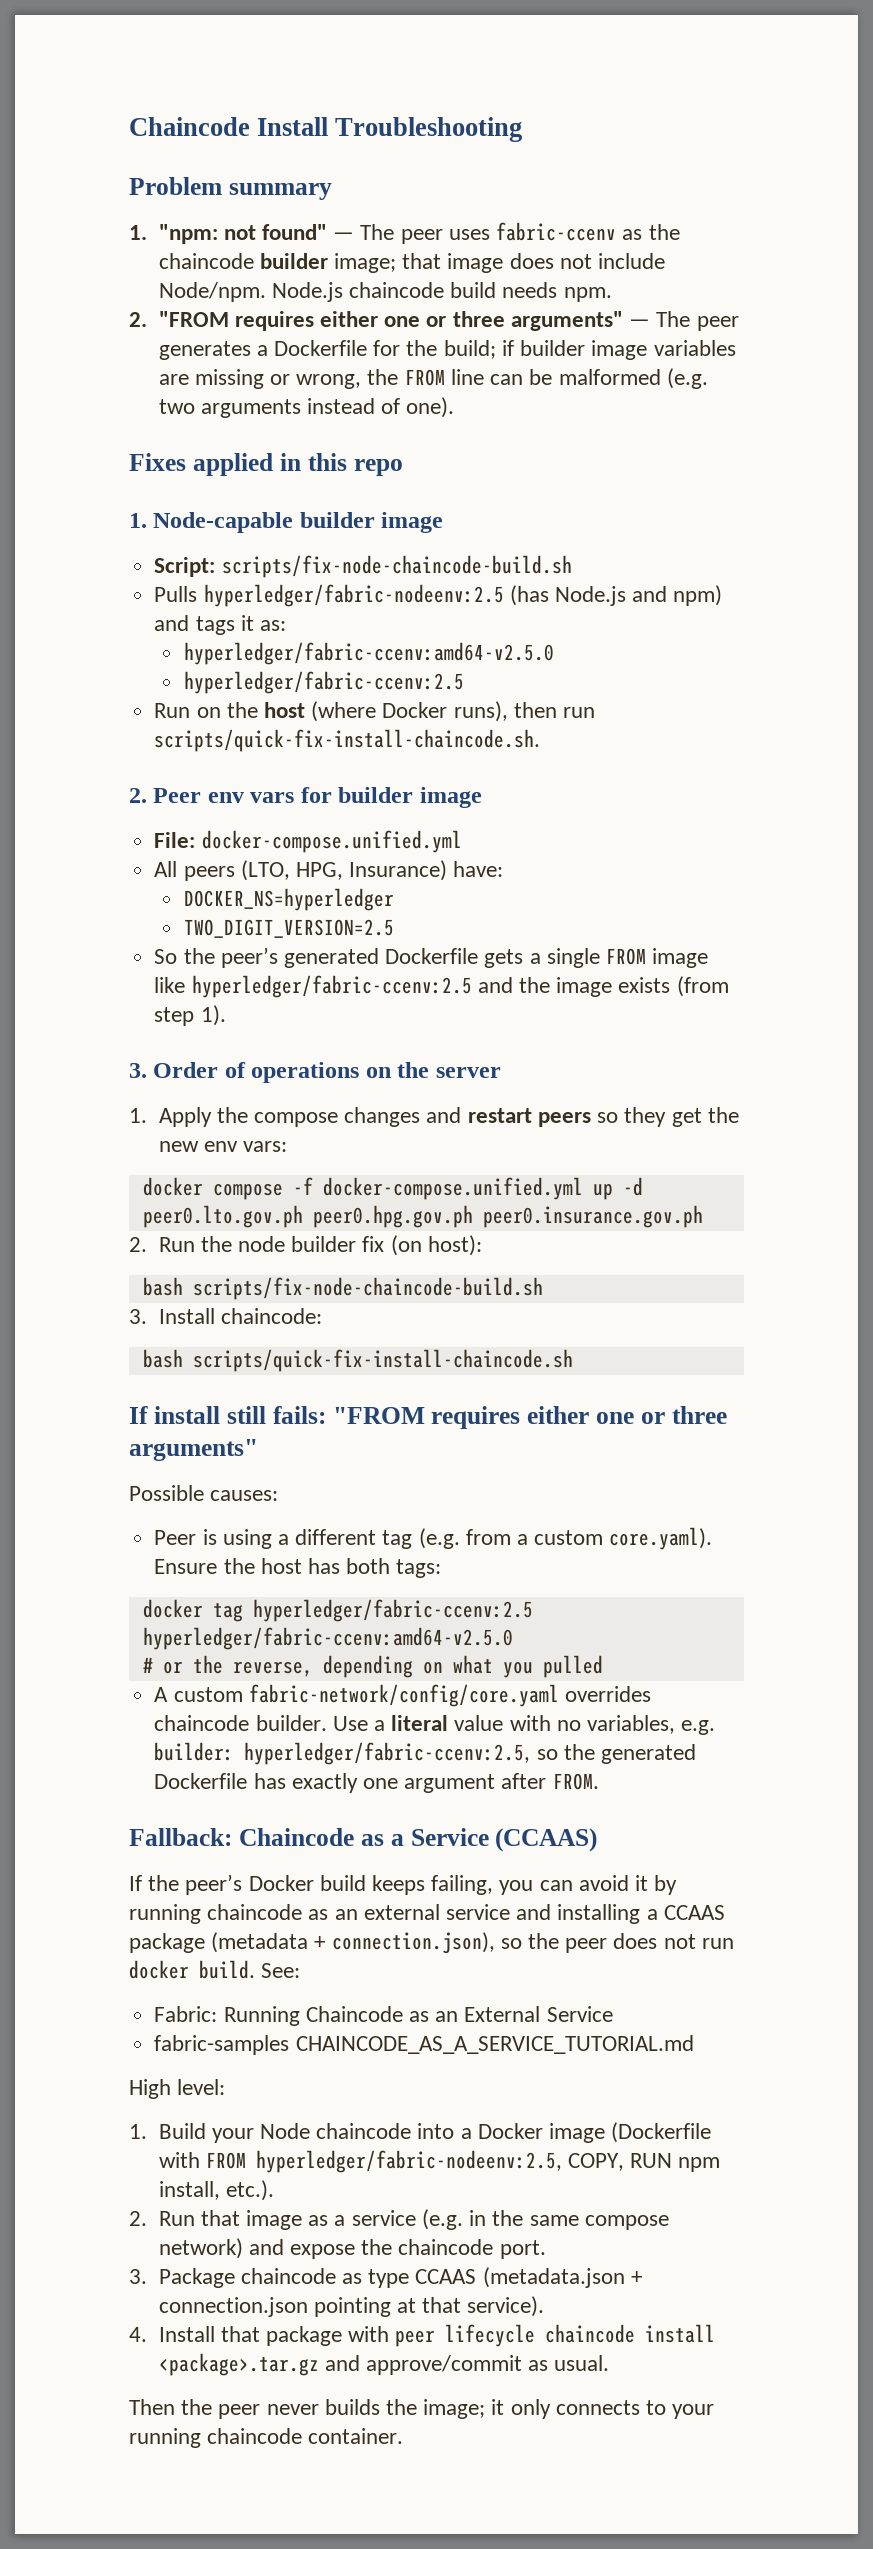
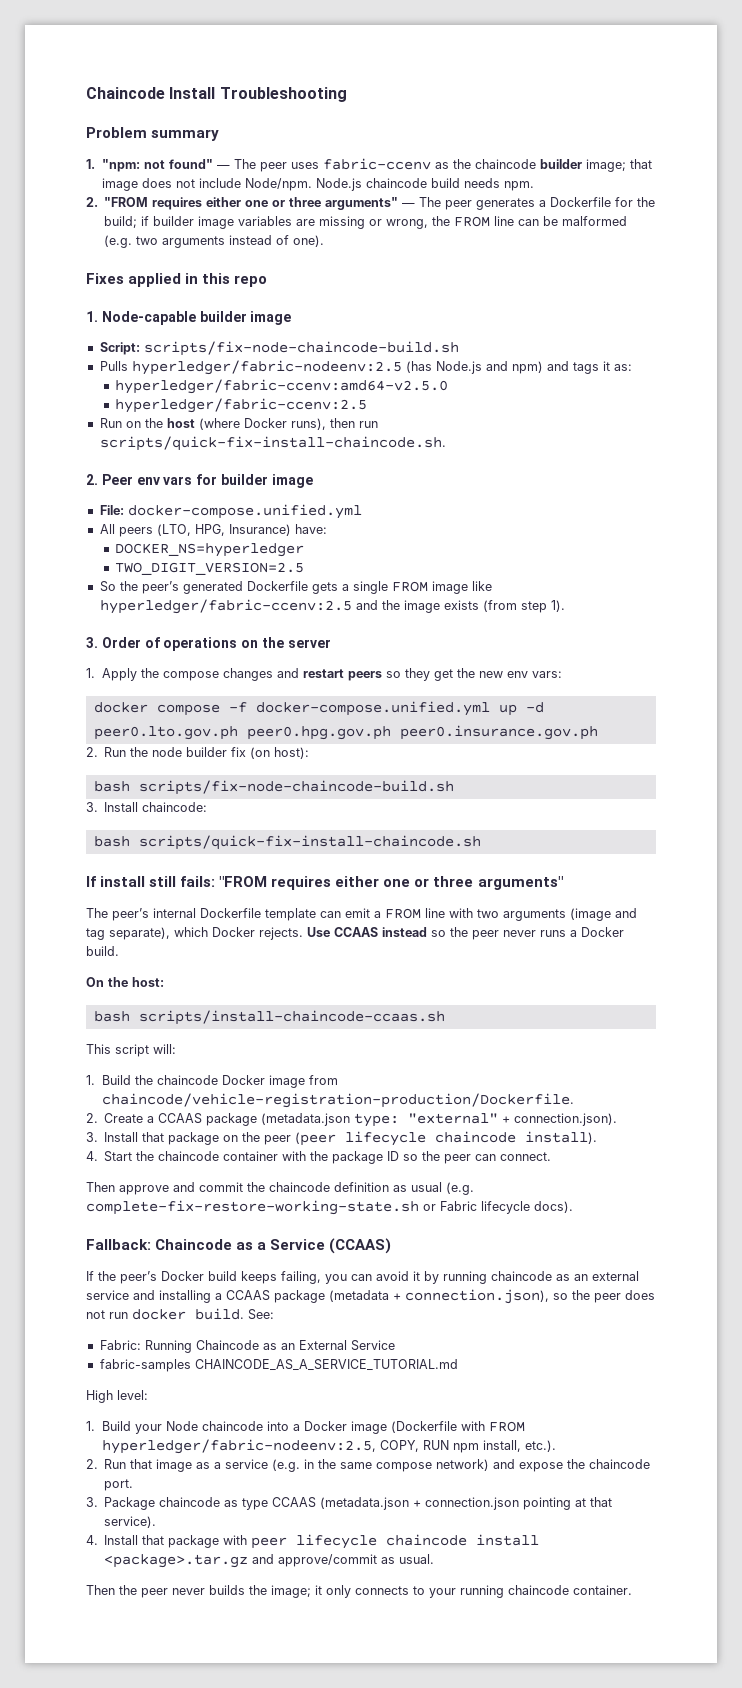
- Possible causes:
- Peer is using a different tag (e.g. from a custom core.yaml). Ensure the host has both tags:
- docker tag hyperledger/fabric-ccenv:2.5 hyperledger/fabric-ccenv:amd64-v2.5.0
- # or the reverse, depending on what you pulled
- A custom fabric-network/config/core.yaml overrides chaincode builder. Use a literal value with no variables, e.g. builder: hyperledger/fabric-ccenv:2.5, so the generated Dockerfile has exactly one argument after FROM.
+ The peer’s internal Dockerfile template can emit a FROM line with two arguments (image and tag separate), which Docker rejects. Use CCAAS instead so the peer never runs a Docker build.
+ On the host:
+ bash scripts/install-chaincode-ccaas.sh
+ This script will:
+ 1. Build the chaincode Docker image from chaincode/vehicle-registration-production/Dockerfile.
+ 2. Create a CCAAS package (metadata.json type: "external" + connection.json).
+ 3. Install that package on the peer (peer lifecycle chaincode install).
+ 4. Start the chaincode container with the package ID so the peer can connect.
+ Then approve and commit the chaincode definition as usual (e.g. complete-fix-restore-working-state.sh or Fabric lifecycle docs).

